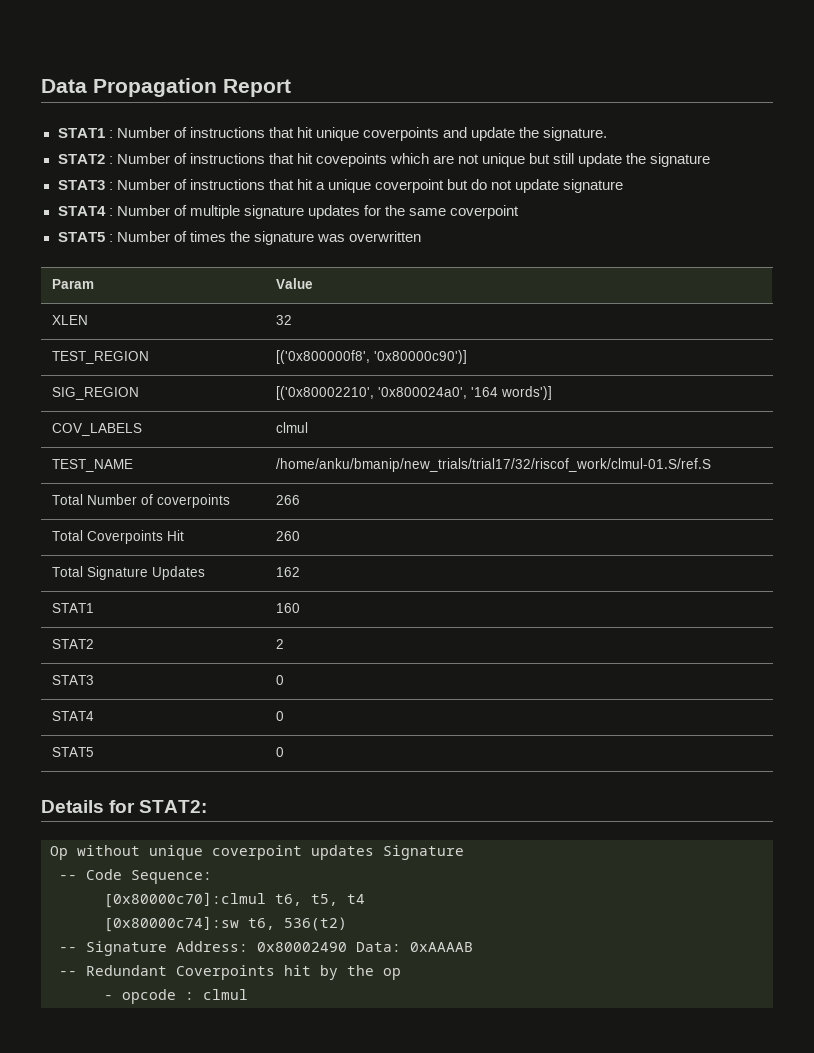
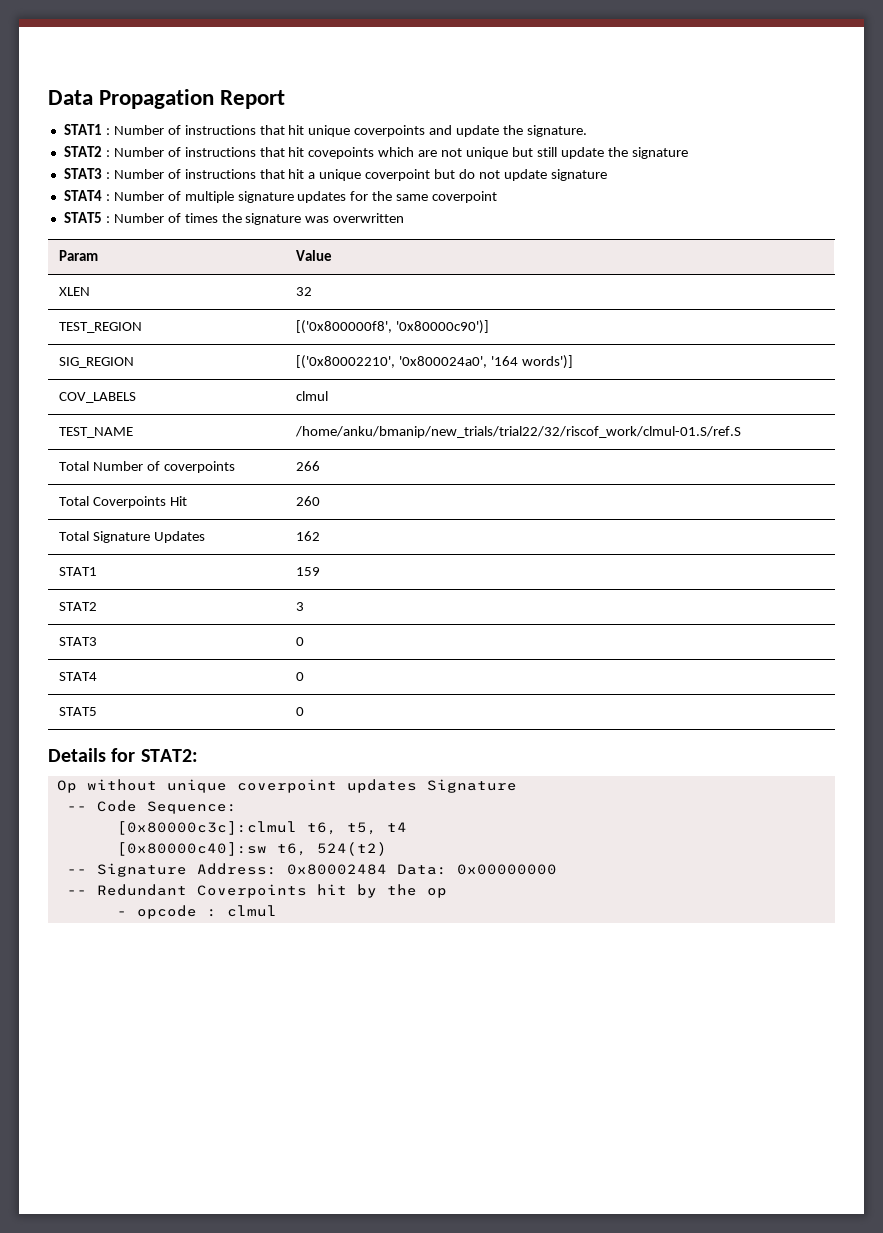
- TEST_NAME | /home/anku/bmanip/new_trials/trial17/32/riscof_work/clmul-01.S/ref.S
+ TEST_NAME | /home/anku/bmanip/new_trials/trial22/32/riscof_work/clmul-01.S/ref.S
- STAT1 | 160
+ STAT1 | 159
- STAT2 | 2
+ STAT2 | 3
- [0x80000c70]:clmul t6, t5, t4
+ [0x80000c3c]:clmul t6, t5, t4
- [0x80000c74]:sw t6, 536(t2)
+ [0x80000c40]:sw t6, 524(t2)
- -- Signature Address: 0x80002490 Data: 0xAAAAB
+ -- Signature Address: 0x80002484 Data: 0x00000000

